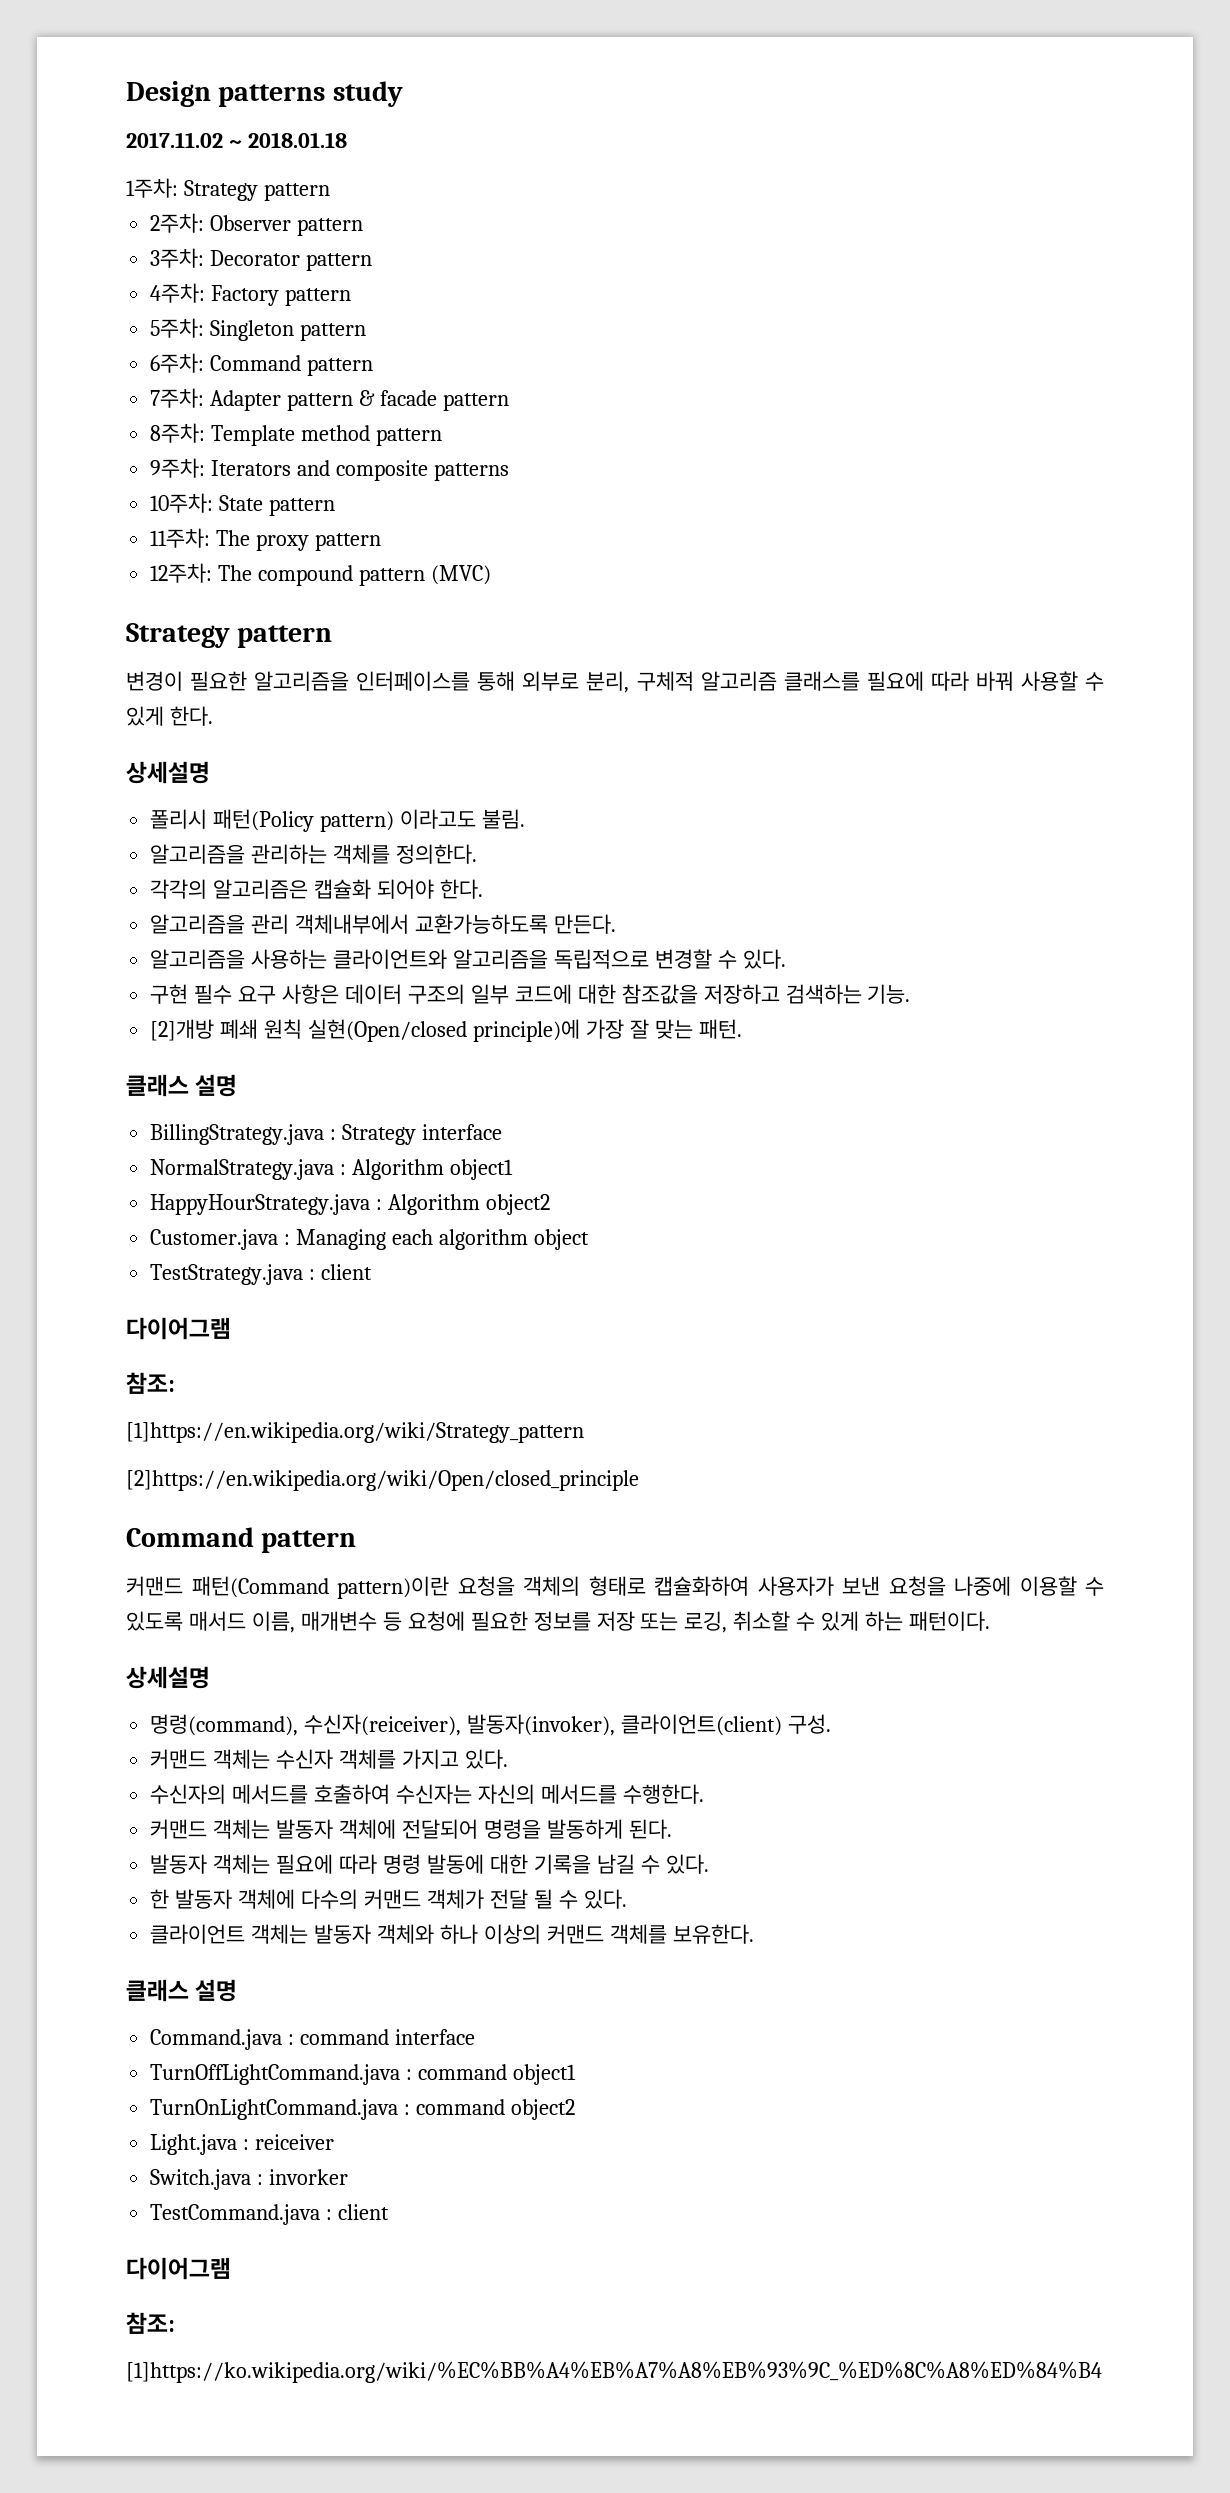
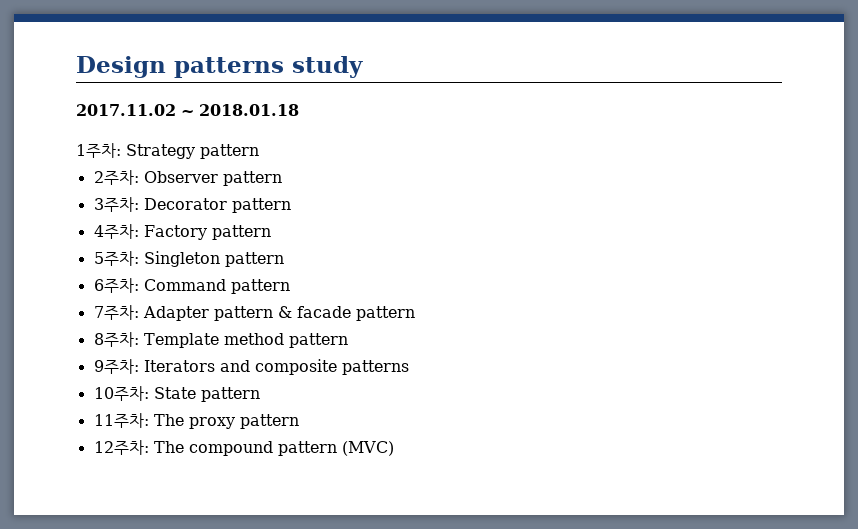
  12주차: The compound pattern (MVC)
- Strategy pattern
- 변경이 필요한 알고리즘을 인터페이스를 통해 외부로 분리, 구체적 알고리즘 클래스를 필요에 따라 바꿔 사용할 수 있게 한다.
- 상세설명
- 폴리시 패턴(Policy pattern) 이라고도 불림.
- 알고리즘을 관리하는 객체를 정의한다.
- 각각의 알고리즘은 캡슐화 되어야 한다.
- 알고리즘을 관리 객체내부에서 교환가능하도록 만든다.
- 알고리즘을 사용하는 클라이언트와 알고리즘을 독립적으로 변경할 수 있다.
- 구현 필수 요구 사항은 데이터 구조의 일부 코드에 대한 참조값을 저장하고 검색하는 기능.
- [2]개방 폐쇄 원칙 실현(Open/closed principle)에 가장 잘 맞는 패턴.
- 클래스 설명
- BillingStrategy.java : Strategy interface
- NormalStrategy.java : Algorithm object1
- HappyHourStrategy.java : Algorithm object2
- Customer.java : Managing each algorithm object
- TestStrategy.java : client
- 다이어그램
- 참조:
- [1]https://en.wikipedia.org/wiki/Strategy_pattern
- [2]https://en.wikipedia.org/wiki/Open/closed_principle
- Command pattern
- 커맨드 패턴(Command pattern)이란 요청을 객체의 형태로 캡슐화하여 사용자가 보낸 요청을 나중에 이용할 수 있도록 매서드 이름, 매개변수 등 요청에 필요한 정보를 저장 또는 로깅, 취소할 수 있게 하는 패턴이다.
- 상세설명
- 명령(command), 수신자(reiceiver), 발동자(invoker), 클라이언트(client) 구성.
- 커맨드 객체는 수신자 객체를 가지고 있다.
- 수신자의 메서드를 호출하여 수신자는 자신의 메서드를 수행한다.
- 커맨드 객체는 발동자 객체에 전달되어 명령을 발동하게 된다.
- 발동자 객체는 필요에 따라 명령 발동에 대한 기록을 남길 수 있다.
- 한 발동자 객체에 다수의 커맨드 객체가 전달 될 수 있다.
- 클라이언트 객체는 발동자 객체와 하나 이상의 커맨드 객체를 보유한다.
- 클래스 설명
- Command.java : command interface
- TurnOffLightCommand.java : command object1
- TurnOnLightCommand.java : command object2
- Light.java : reiceiver
- Switch.java : invorker
- TestCommand.java : client
- 다이어그램
- 참조:
- [1]https://ko.wikipedia.org/wiki/%EC%BB%A4%EB%A7%A8%EB%93%9C_%ED%8C%A8%ED%84%B4

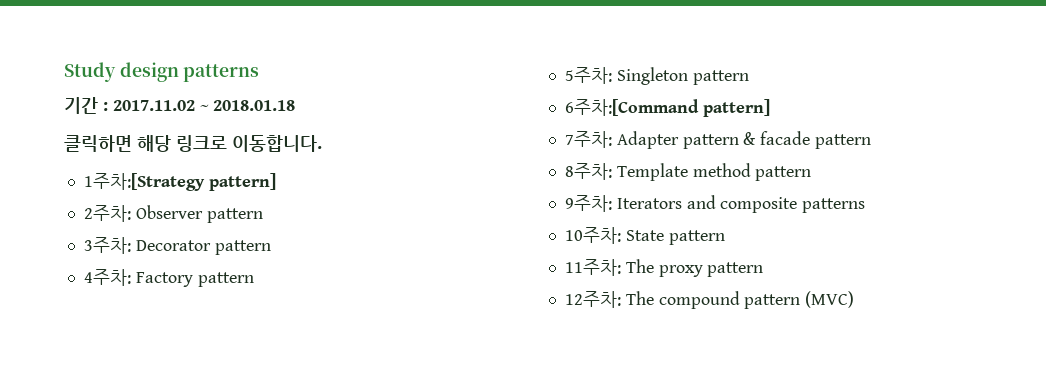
- Design patterns study
- 2017.11.02 ~ 2018.01.18
+ Study design patterns
+ 기간 : 2017.11.02 ~ 2018.01.18
- 1주차: Strategy pattern
+ 클릭하면 해당 링크로 이동합니다.
+ 1주차:[Strategy pattern]
- 6주차: Command pattern
+ 6주차:[Command pattern]

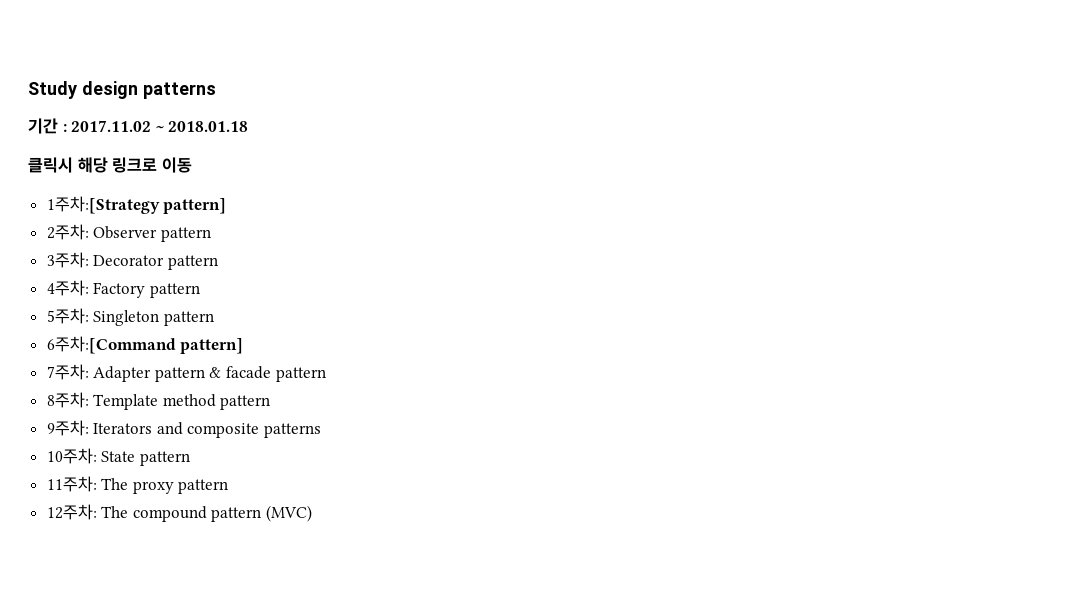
- 클릭하면 해당 링크로 이동합니다.
+ 클릭시 해당 링크로 이동

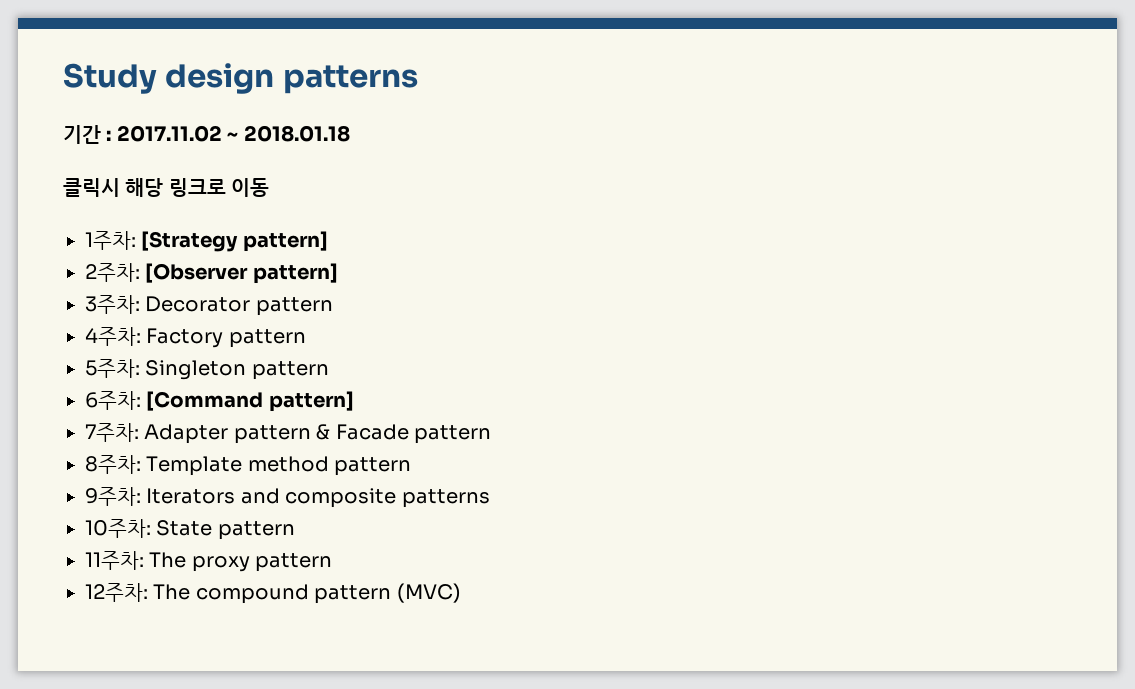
- 1주차:[Strategy pattern]
+ 1주차: [Strategy pattern]
- 2주차: Observer pattern
+ 2주차: [Observer pattern]
- 6주차:[Command pattern]
+ 6주차: [Command pattern]
- 7주차: Adapter pattern & facade pattern
+ 7주차: Adapter pattern & Facade pattern

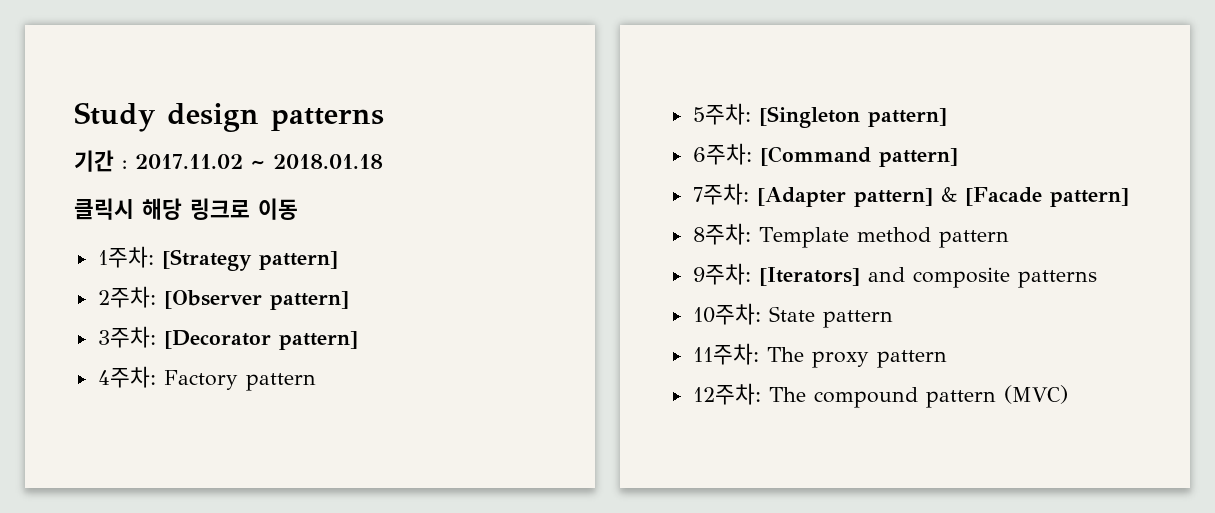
- 3주차: Decorator pattern
+ 3주차: [Decorator pattern]
- 5주차: Singleton pattern
+ 5주차: [Singleton pattern]
- 7주차: Adapter pattern & Facade pattern
+ 7주차: [Adapter pattern] & [Facade pattern]
- 9주차: Iterators and composite patterns
+ 9주차: [Iterators] and composite patterns

